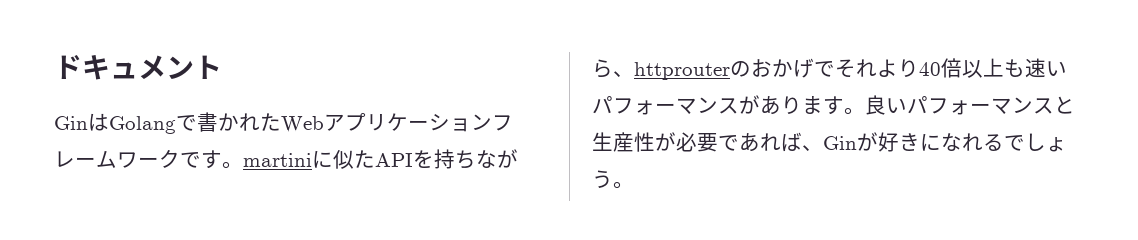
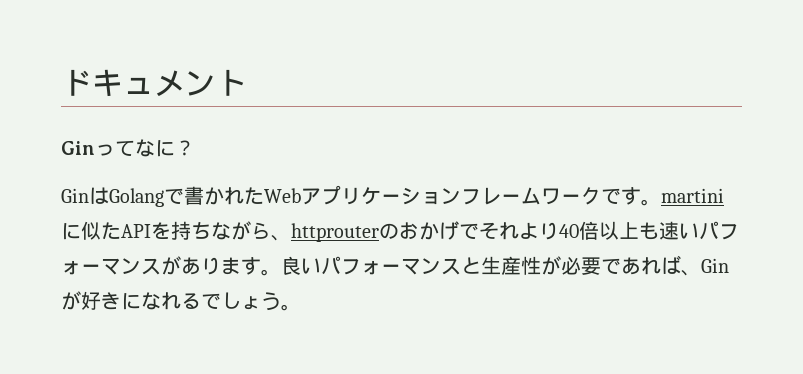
+ Ginってなに？

